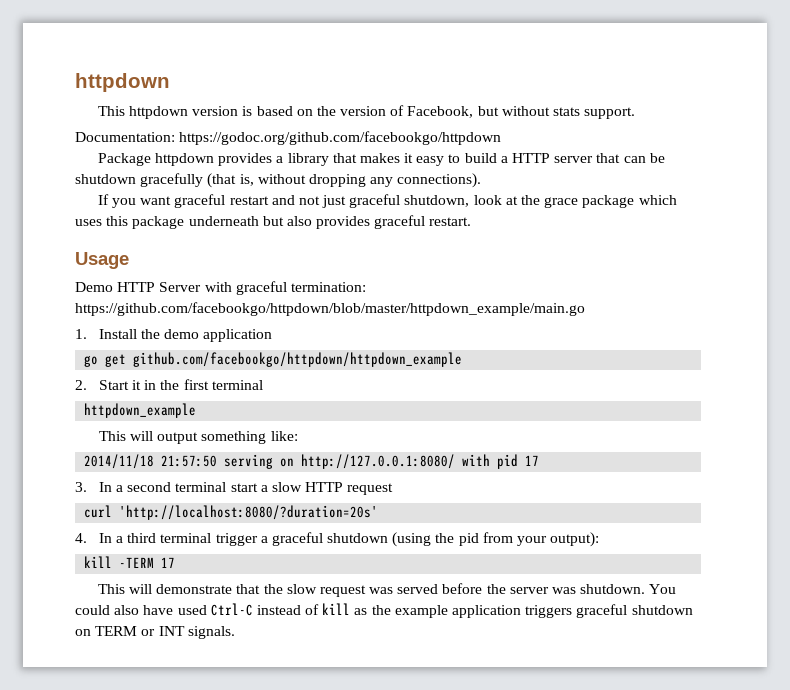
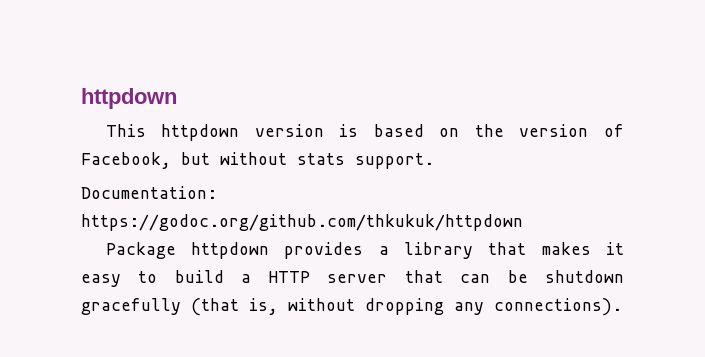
- Documentation: https://godoc.org/github.com/facebookgo/httpdown
+ Documentation: https://godoc.org/github.com/thkukuk/httpdown
- If you want graceful restart and not just graceful shutdown, look at the grace package which uses this package underneath but also provides graceful restart.
- Usage
- Demo HTTP Server with graceful termination: https://github.com/facebookgo/httpdown/blob/master/httpdown_example/main.go
- 1. Install the demo application
- go get github.com/facebookgo/httpdown/httpdown_example
- 2. Start it in the first terminal
- httpdown_example
- This will output something like:
- 2014/11/18 21:57:50 serving on http://127.0.0.1:8080/ with pid 17
- 3. In a second terminal start a slow HTTP request
- curl 'http://localhost:8080/?duration=20s'
- 4. In a third terminal trigger a graceful shutdown (using the pid from your output):
- kill -TERM 17
- This will demonstrate that the slow request was served before the server was shutdown. You could also have used Ctrl-C instead of kill as the example application triggers graceful shutdown on TERM or INT signals.

